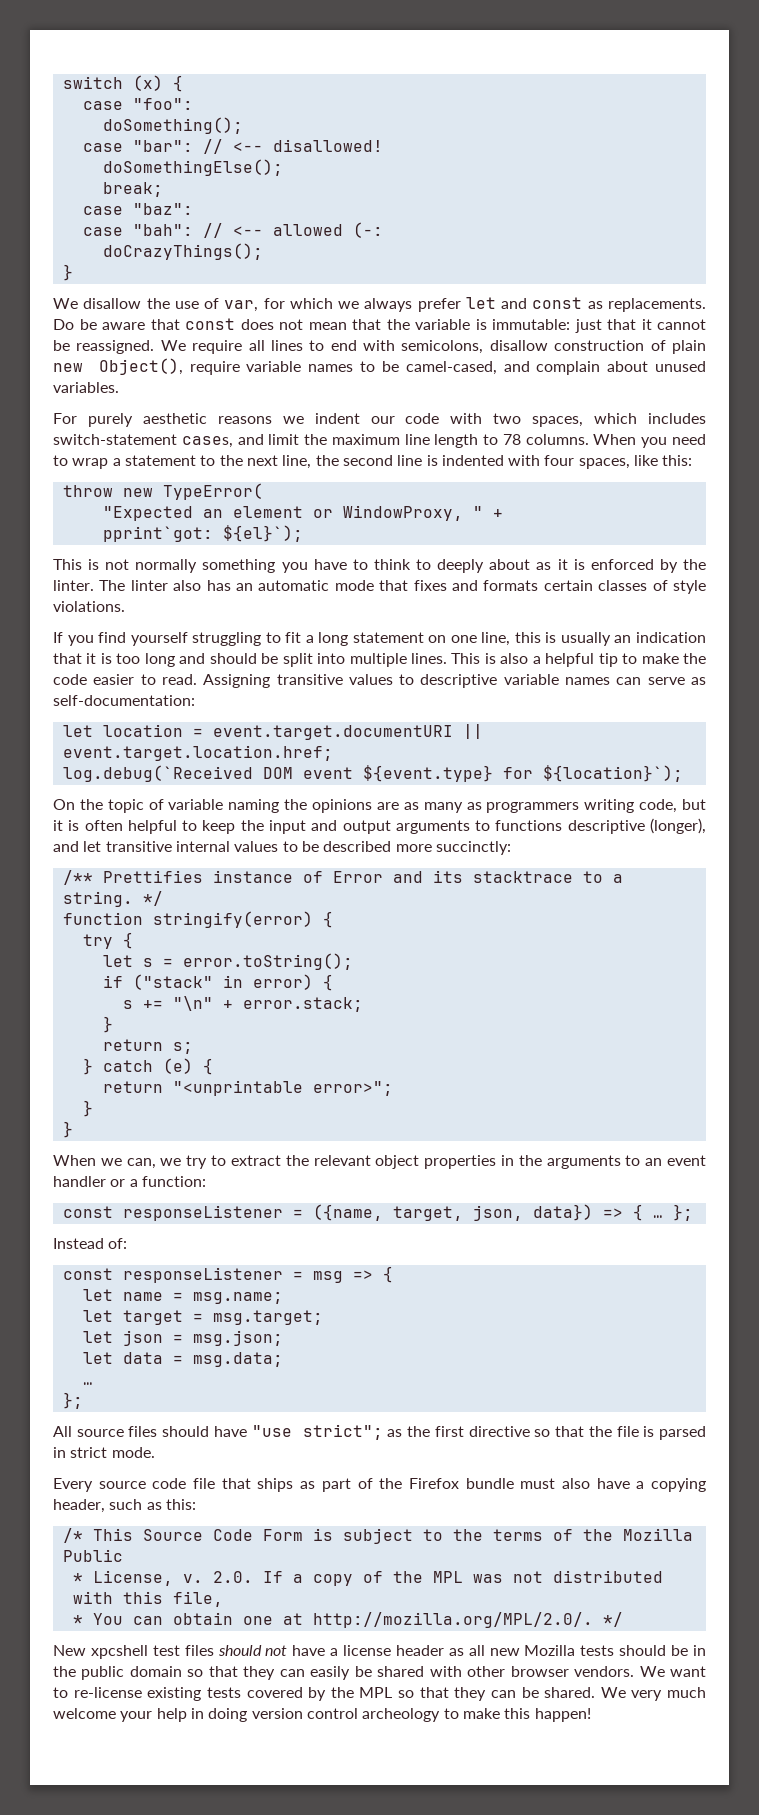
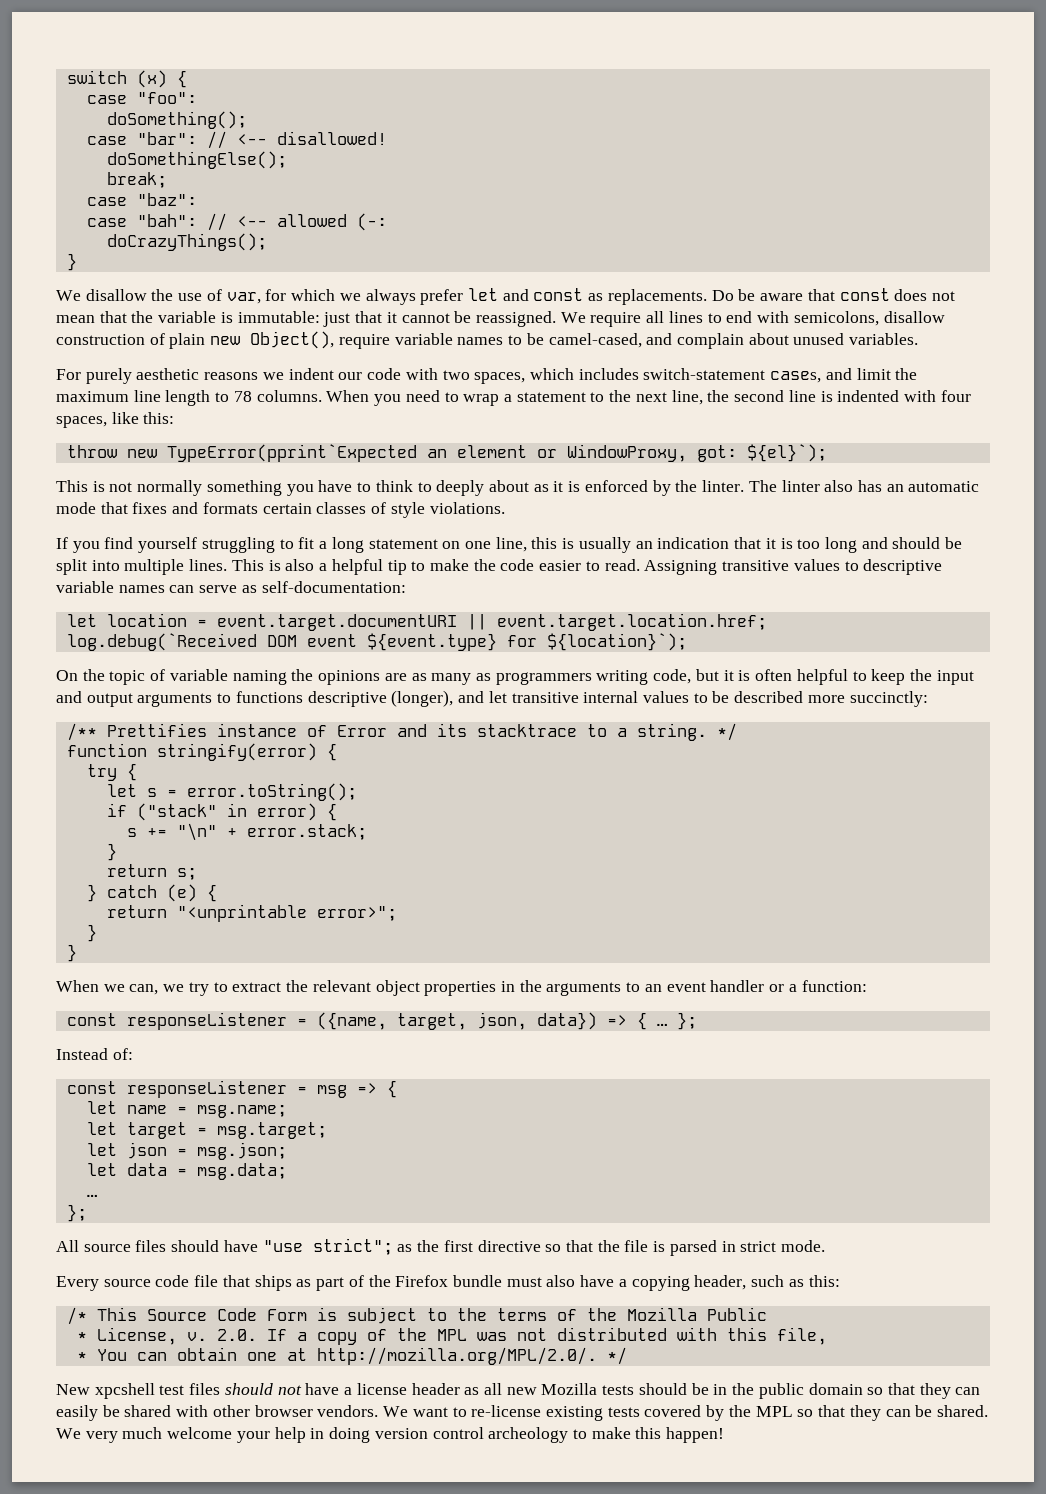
- throw new TypeError(
- "Expected an element or WindowProxy, " +
- pprint`got: ${el}`);
+ throw new TypeError(pprint`Expected an element or WindowProxy, got: ${el}`);

